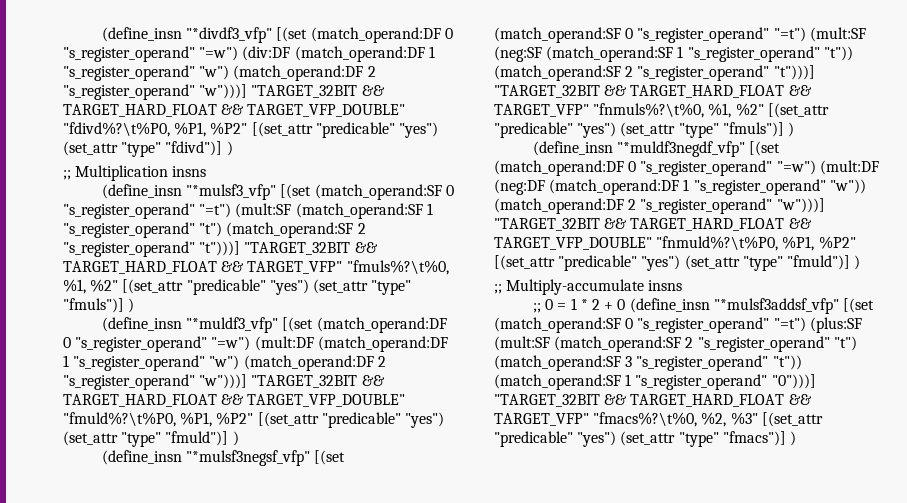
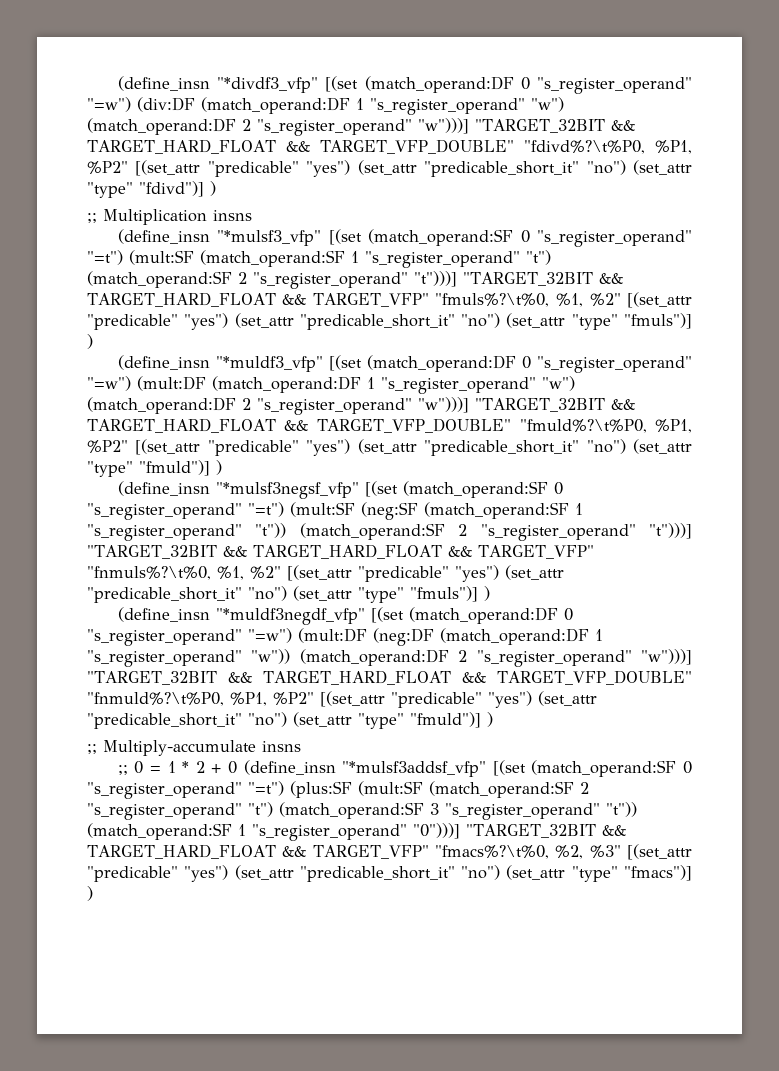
- (define_insn "*divdf3_vfp" [(set (match_operand:DF 0 "s_register_operand" "=w") (div:DF (match_operand:DF 1 "s_register_operand" "w") (match_operand:DF 2 "s_register_operand" "w")))] "TARGET_32BIT && TARGET_HARD_FLOAT && TARGET_VFP_DOUBLE" "fdivd%?\t%P0, %P1, %P2" [(set_attr "predicable" "yes") (set_attr "type" "fdivd")] )
+ (define_insn "*divdf3_vfp" [(set (match_operand:DF 0 "s_register_operand" "=w") (div:DF (match_operand:DF 1 "s_register_operand" "w") (match_operand:DF 2 "s_register_operand" "w")))] "TARGET_32BIT && TARGET_HARD_FLOAT && TARGET_VFP_DOUBLE" "fdivd%?\t%P0, %P1, %P2" [(set_attr "predicable" "yes") (set_attr "predicable_short_it" "no") (set_attr "type" "fdivd")] )
- (define_insn "*mulsf3_vfp" [(set (match_operand:SF 0 "s_register_operand" "=t") (mult:SF (match_operand:SF 1 "s_register_operand" "t") (match_operand:SF 2 "s_register_operand" "t")))] "TARGET_32BIT && TARGET_HARD_FLOAT && TARGET_VFP" "fmuls%?\t%0, %1, %2" [(set_attr "predicable" "yes") (set_attr "type" "fmuls")] )
+ (define_insn "*mulsf3_vfp" [(set (match_operand:SF 0 "s_register_operand" "=t") (mult:SF (match_operand:SF 1 "s_register_operand" "t") (match_operand:SF 2 "s_register_operand" "t")))] "TARGET_32BIT && TARGET_HARD_FLOAT && TARGET_VFP" "fmuls%?\t%0, %1, %2" [(set_attr "predicable" "yes") (set_attr "predicable_short_it" "no") (set_attr "type" "fmuls")] )
- (define_insn "*muldf3_vfp" [(set (match_operand:DF 0 "s_register_operand" "=w") (mult:DF (match_operand:DF 1 "s_register_operand" "w") (match_operand:DF 2 "s_register_operand" "w")))] "TARGET_32BIT && TARGET_HARD_FLOAT && TARGET_VFP_DOUBLE" "fmuld%?\t%P0, %P1, %P2" [(set_attr "predicable" "yes") (set_attr "type" "fmuld")] )
+ (define_insn "*muldf3_vfp" [(set (match_operand:DF 0 "s_register_operand" "=w") (mult:DF (match_operand:DF 1 "s_register_operand" "w") (match_operand:DF 2 "s_register_operand" "w")))] "TARGET_32BIT && TARGET_HARD_FLOAT && TARGET_VFP_DOUBLE" "fmuld%?\t%P0, %P1, %P2" [(set_attr "predicable" "yes") (set_attr "predicable_short_it" "no") (set_attr "type" "fmuld")] )
- (define_insn "*mulsf3negsf_vfp" [(set (match_operand:SF 0 "s_register_operand" "=t") (mult:SF (neg:SF (match_operand:SF 1 "s_register_operand" "t")) (match_operand:SF 2 "s_register_operand" "t")))] "TARGET_32BIT && TARGET_HARD_FLOAT && TARGET_VFP" "fnmuls%?\t%0, %1, %2" [(set_attr "predicable" "yes") (set_attr "type" "fmuls")] )
+ (define_insn "*mulsf3negsf_vfp" [(set (match_operand:SF 0 "s_register_operand" "=t") (mult:SF (neg:SF (match_operand:SF 1 "s_register_operand" "t")) (match_operand:SF 2 "s_register_operand" "t")))] "TARGET_32BIT && TARGET_HARD_FLOAT && TARGET_VFP" "fnmuls%?\t%0, %1, %2" [(set_attr "predicable" "yes") (set_attr "predicable_short_it" "no") (set_attr "type" "fmuls")] )
- (define_insn "*muldf3negdf_vfp" [(set (match_operand:DF 0 "s_register_operand" "=w") (mult:DF (neg:DF (match_operand:DF 1 "s_register_operand" "w")) (match_operand:DF 2 "s_register_operand" "w")))] "TARGET_32BIT && TARGET_HARD_FLOAT && TARGET_VFP_DOUBLE" "fnmuld%?\t%P0, %P1, %P2" [(set_attr "predicable" "yes") (set_attr "type" "fmuld")] )
+ (define_insn "*muldf3negdf_vfp" [(set (match_operand:DF 0 "s_register_operand" "=w") (mult:DF (neg:DF (match_operand:DF 1 "s_register_operand" "w")) (match_operand:DF 2 "s_register_operand" "w")))] "TARGET_32BIT && TARGET_HARD_FLOAT && TARGET_VFP_DOUBLE" "fnmuld%?\t%P0, %P1, %P2" [(set_attr "predicable" "yes") (set_attr "predicable_short_it" "no") (set_attr "type" "fmuld")] )
- ;; 0 = 1 * 2 + 0 (define_insn "*mulsf3addsf_vfp" [(set (match_operand:SF 0 "s_register_operand" "=t") (plus:SF (mult:SF (match_operand:SF 2 "s_register_operand" "t") (match_operand:SF 3 "s_register_operand" "t")) (match_operand:SF 1 "s_register_operand" "0")))] "TARGET_32BIT && TARGET_HARD_FLOAT && TARGET_VFP" "fmacs%?\t%0, %2, %3" [(set_attr "predicable" "yes") (set_attr "type" "fmacs")] )
+ ;; 0 = 1 * 2 + 0 (define_insn "*mulsf3addsf_vfp" [(set (match_operand:SF 0 "s_register_operand" "=t") (plus:SF (mult:SF (match_operand:SF 2 "s_register_operand" "t") (match_operand:SF 3 "s_register_operand" "t")) (match_operand:SF 1 "s_register_operand" "0")))] "TARGET_32BIT && TARGET_HARD_FLOAT && TARGET_VFP" "fmacs%?\t%0, %2, %3" [(set_attr "predicable" "yes") (set_attr "predicable_short_it" "no") (set_attr "type" "fmacs")] )

